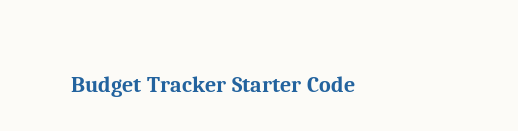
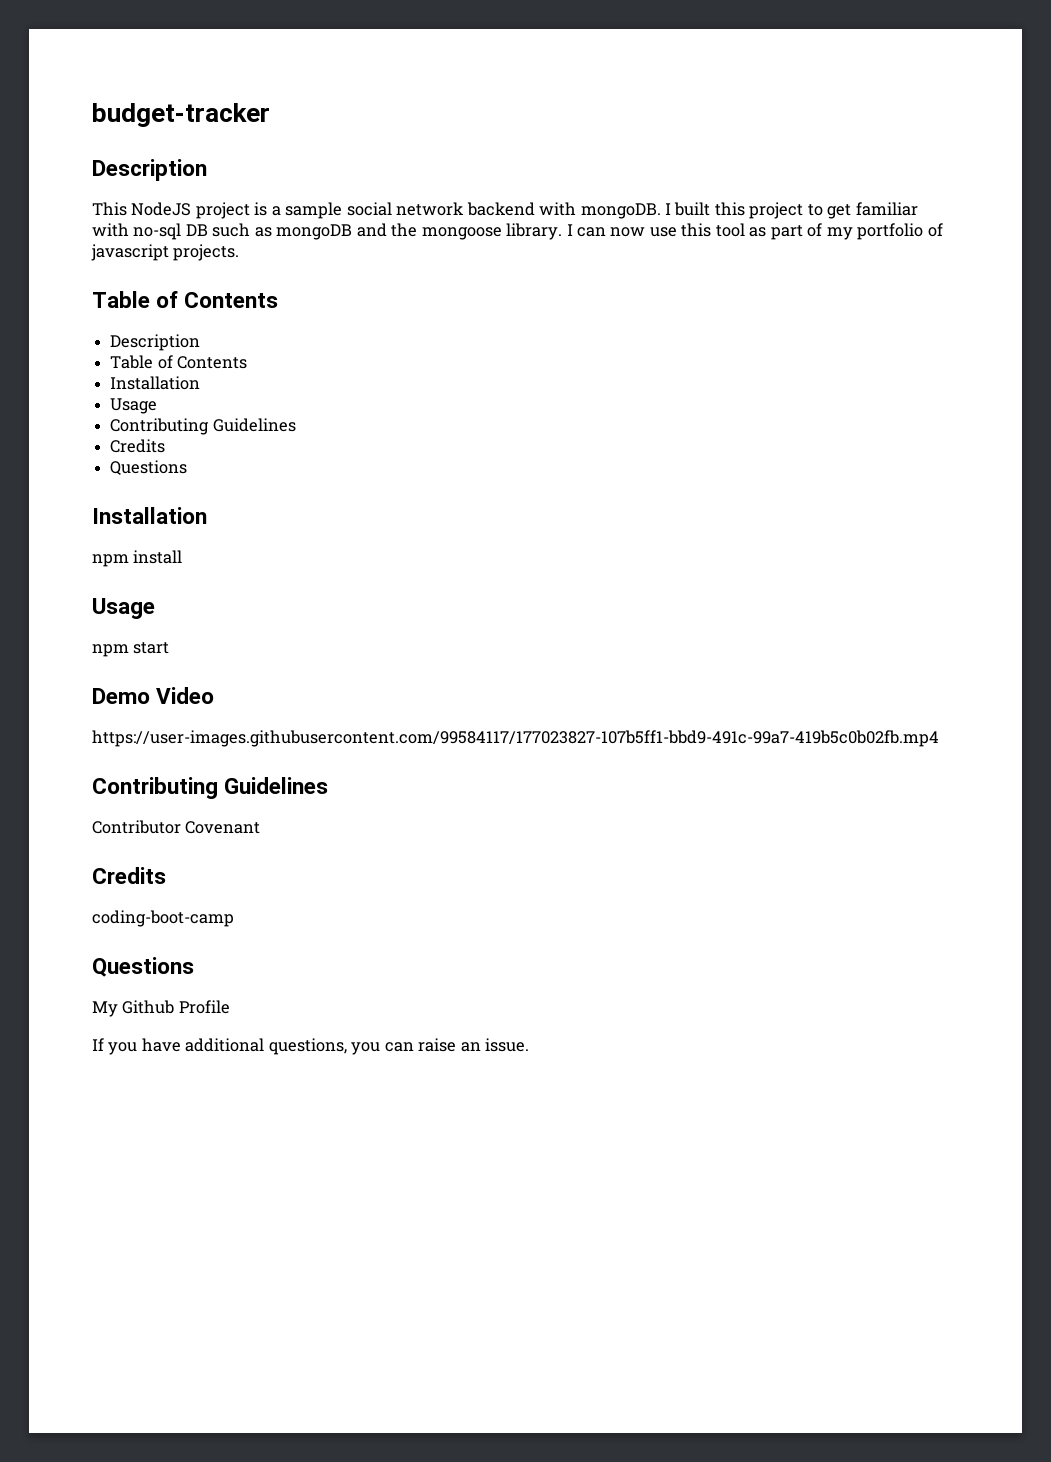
- Budget Tracker Starter Code
+ budget-tracker
+ Description
+ This NodeJS project is a sample social network backend with mongoDB. I built this project to get familiar with no-sql DB such as mongoDB and the mongoose library. I can now use this tool as part of my portfolio of javascript projects.
+ Table of Contents
+ Description
+ Table of Contents
+ Installation
+ Usage
+ Contributing Guidelines
+ Credits
+ Questions
+ Installation
+ npm install
+ Usage
+ npm start
+ Demo Video
+ https://user-images.githubusercontent.com/99584117/177023827-107b5ff1-bbd9-491c-99a7-419b5c0b02fb.mp4
+ Contributing Guidelines
+ Contributor Covenant
+ Credits
+ coding-boot-camp
+ Questions
+ My Github Profile
+ If you have additional questions, you can raise an issue.

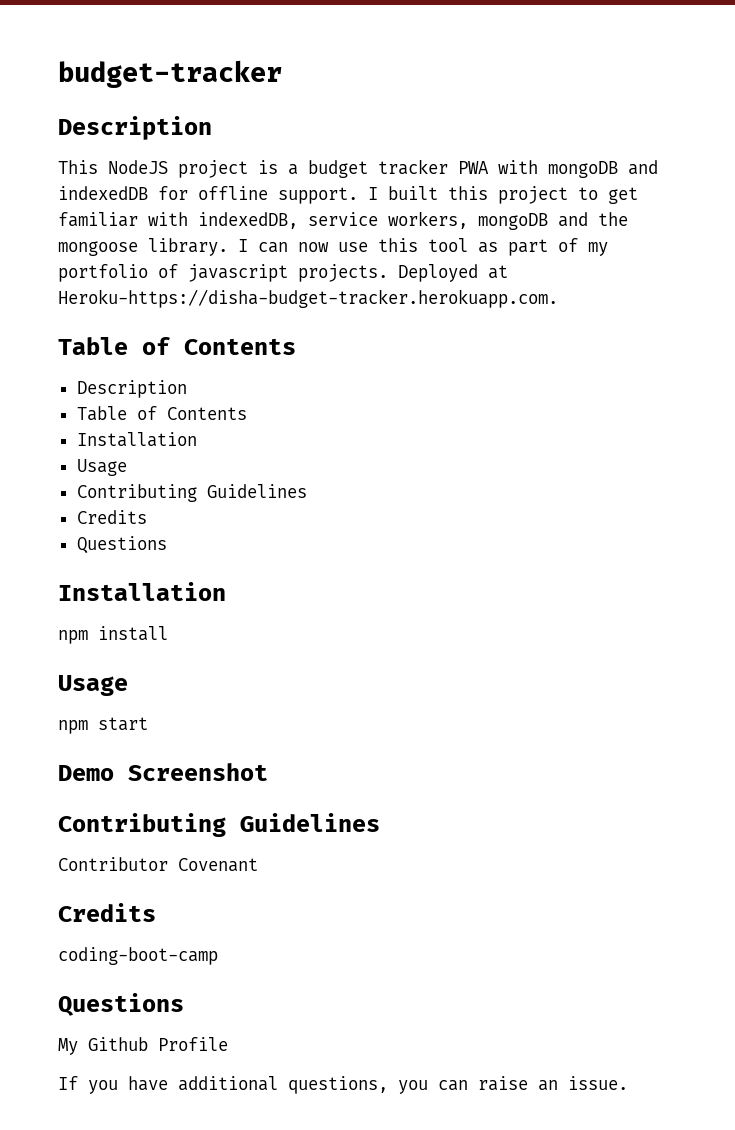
- This NodeJS project is a sample social network backend with mongoDB.
+ This NodeJS project is a budget tracker PWA with mongoDB and indexedDB for offline support.
- I built this project to get familiar with no-sql DB such as mongoDB and the mongoose library.
+ I built this project to get familiar with indexedDB, service workers, mongoDB and the mongoose library.
+ Deployed at Heroku-https://disha-budget-tracker.herokuapp.com.
- Demo Video
- https://user-images.githubusercontent.com/99584117/177023827-107b5ff1-bbd9-491c-99a7-419b5c0b02fb.mp4
+ Demo Screenshot

